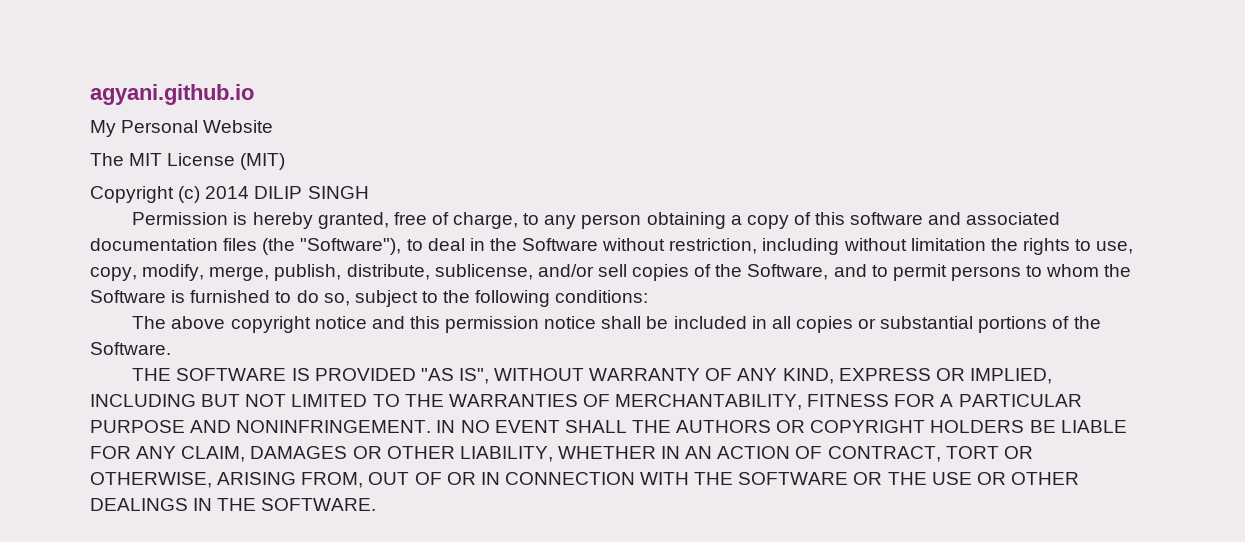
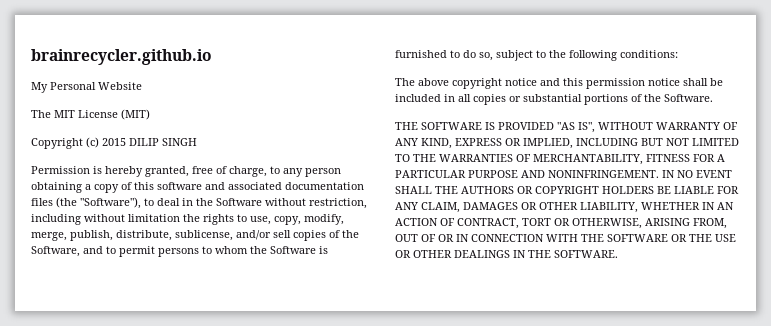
- agyani.github.io
+ brainrecycler.github.io
- Copyright (c) 2014 DILIP SINGH
+ Copyright (c) 2015 DILIP SINGH

